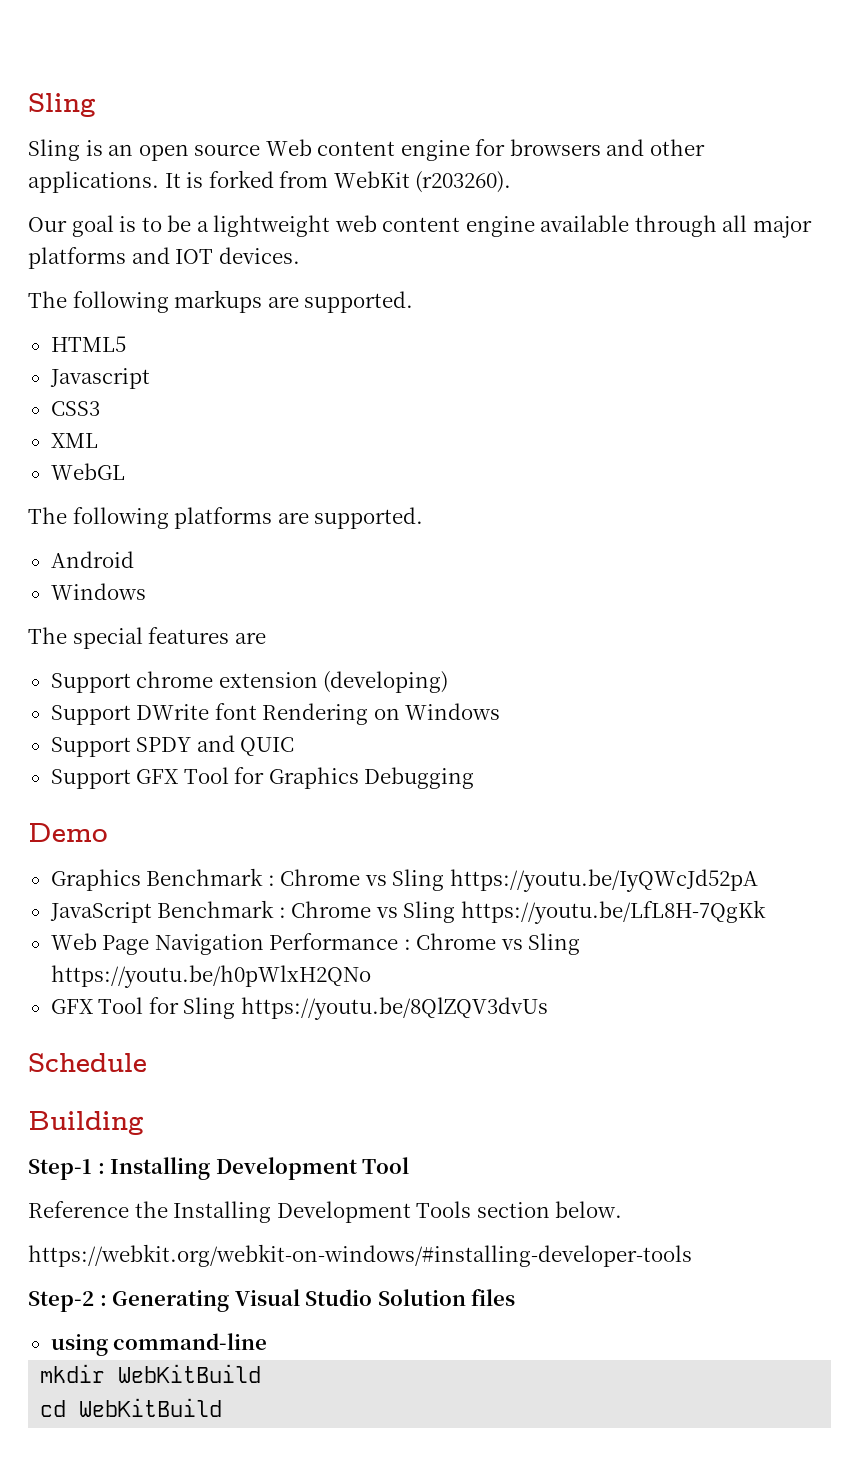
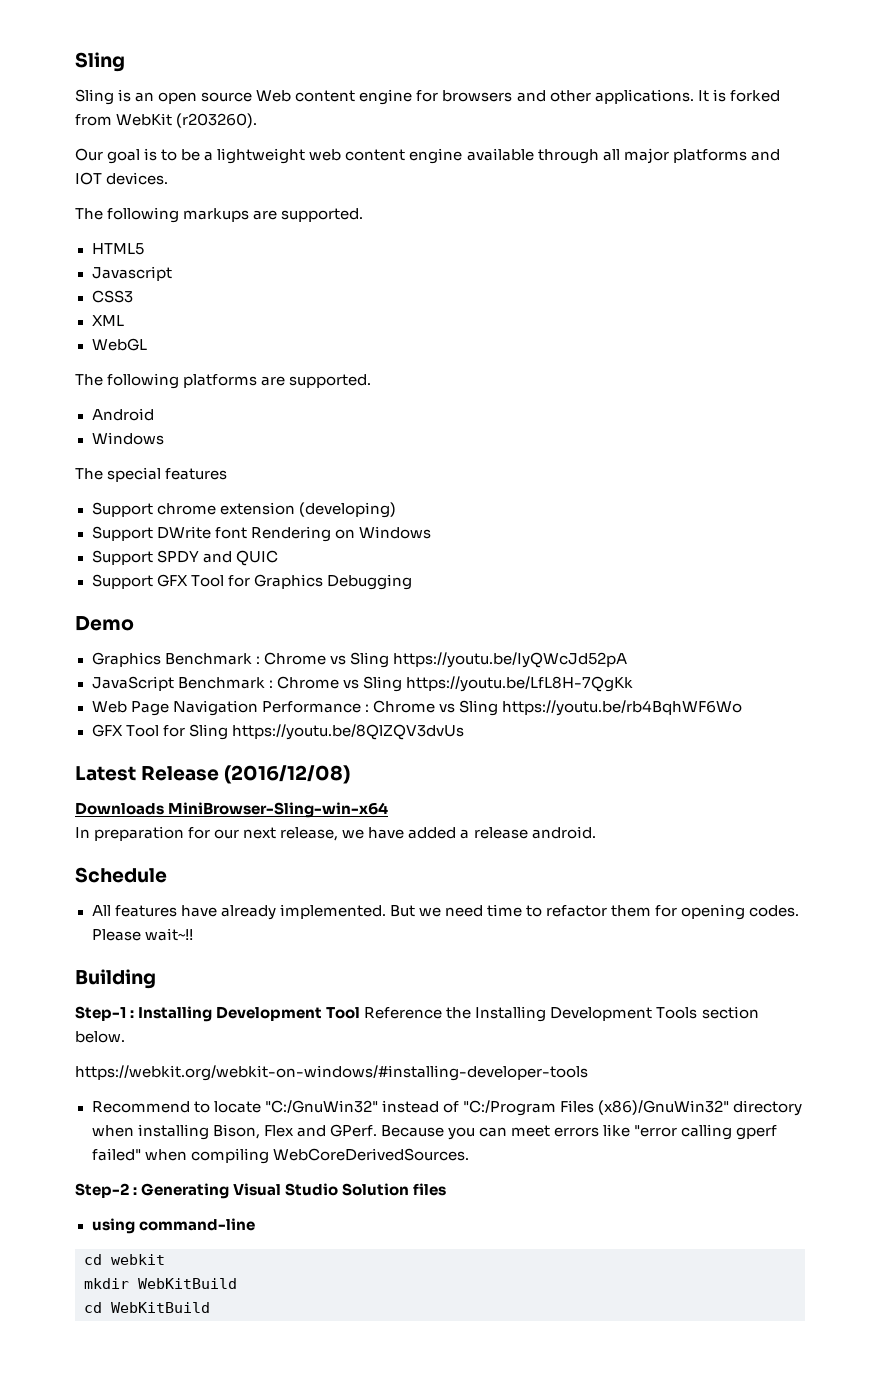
- The special features are
+ The special features
- Web Page Navigation Performance : Chrome vs Sling https://youtu.be/h0pWlxH2QNo
+ Web Page Navigation Performance : Chrome vs Sling https://youtu.be/rb4BqhWF6Wo
+ Latest Release (2016/12/08)
+ Downloads MiniBrowser-Sling-win-x64
+ In preparation for our next release, we have added a release android.
  Schedule
+ All features have already implemented. But we need time to refactor them for opening codes. Please wait~!!
- Step-1 : Installing Development Tool
- Reference the Installing Development Tools section below.
+ Step-1 : Installing Development Tool Reference the Installing Development Tools section below.
+ Recommend to locate "C:/GnuWin32" instead of "C:/Program Files (x86)/GnuWin32" directory when installing Bison, Flex and GPerf. Because you can meet errors like "error calling gperf failed" when compiling WebCoreDerivedSources.
+ cd webkit

